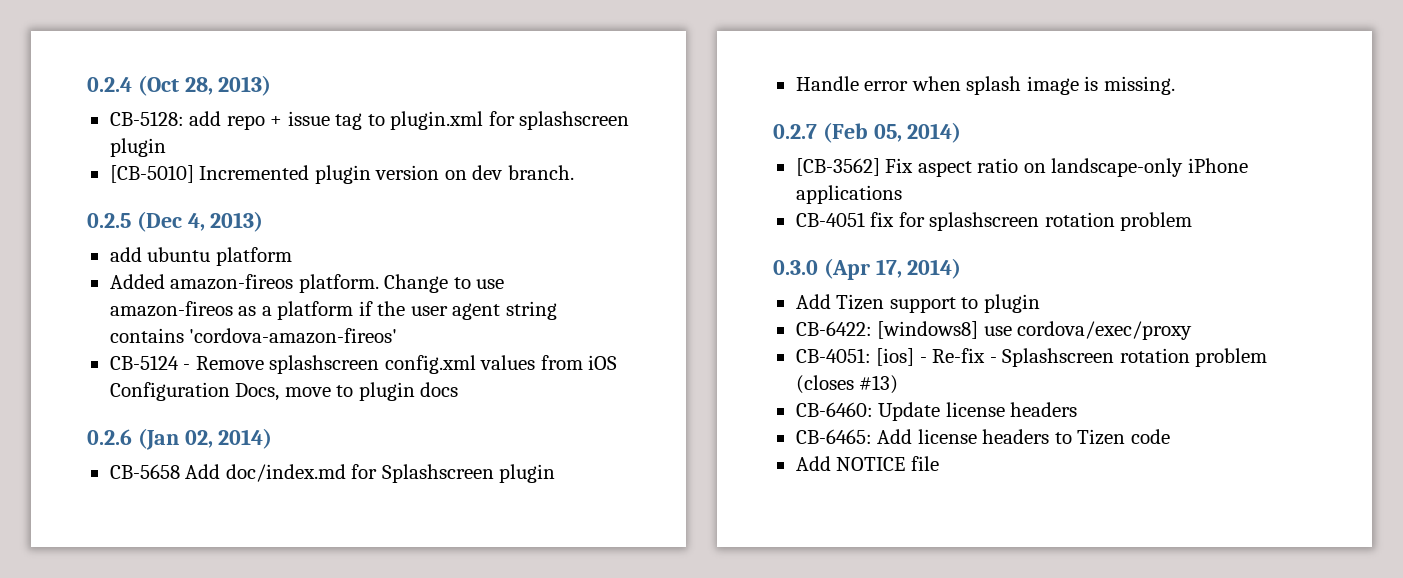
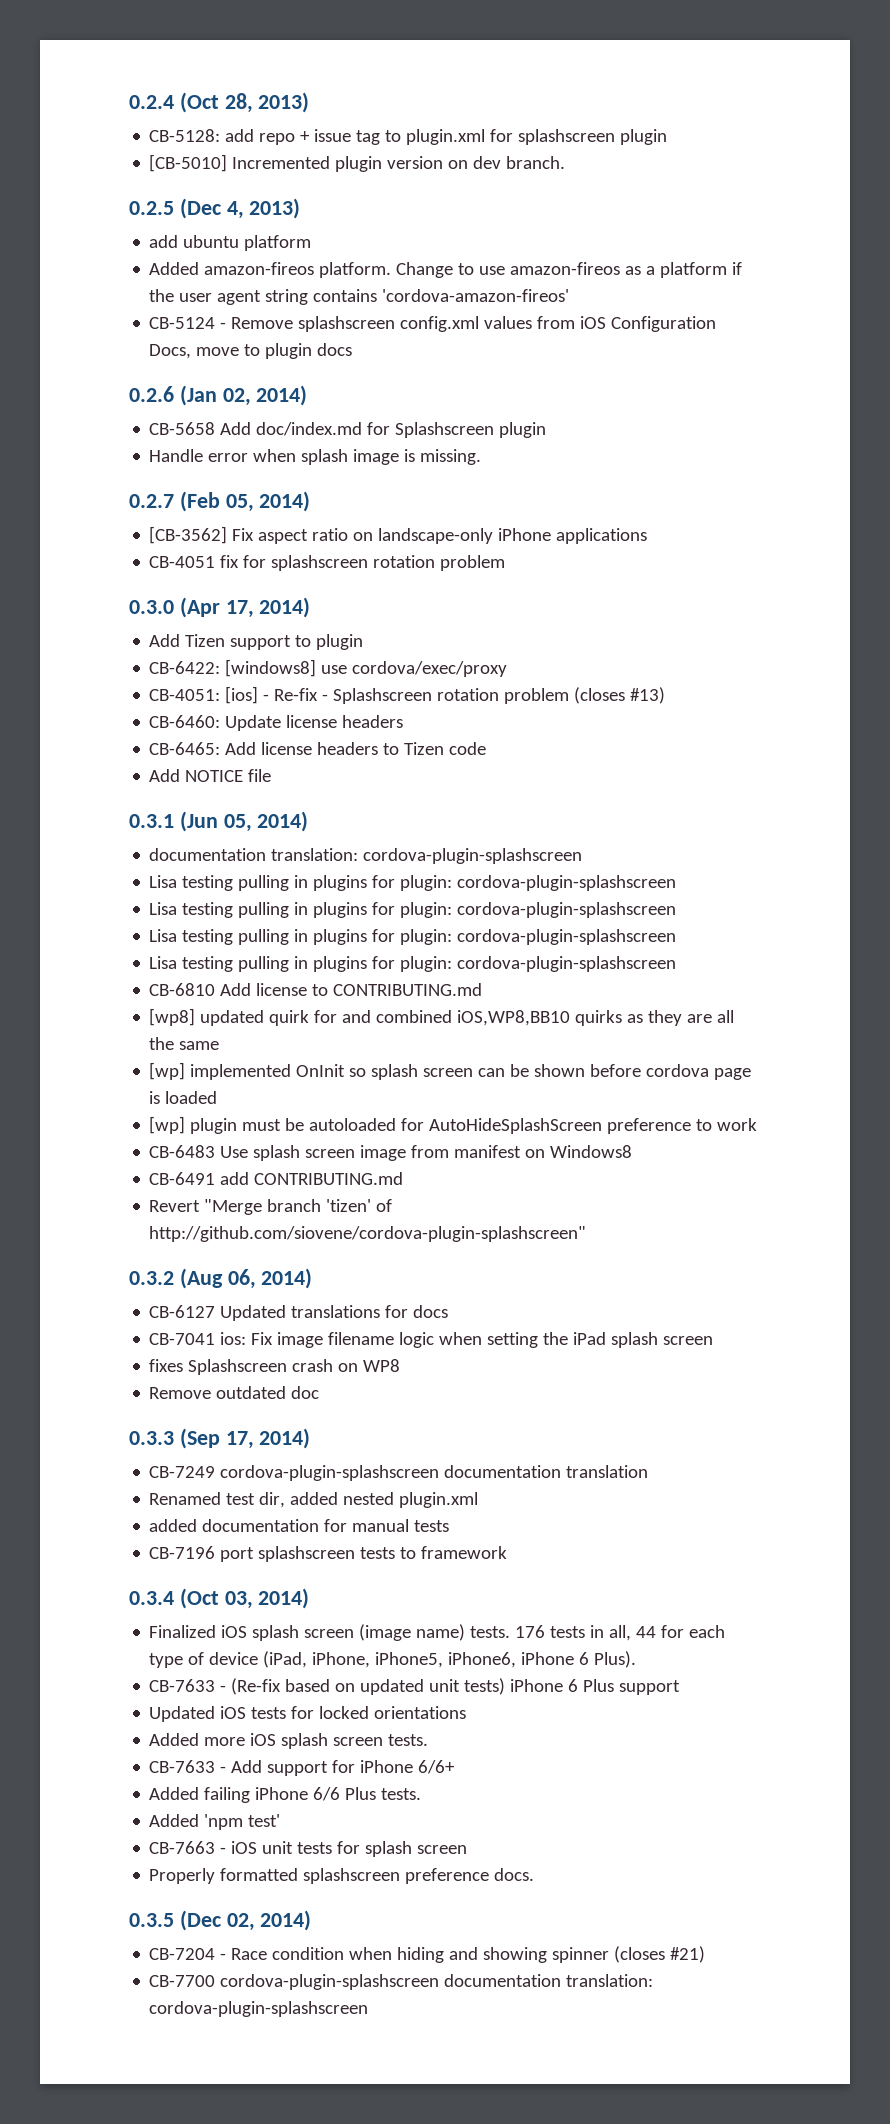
+ 0.3.1 (Jun 05, 2014)
+ documentation translation: cordova-plugin-splashscreen
+ Lisa testing pulling in plugins for plugin: cordova-plugin-splashscreen
+ Lisa testing pulling in plugins for plugin: cordova-plugin-splashscreen
+ Lisa testing pulling in plugins for plugin: cordova-plugin-splashscreen
+ Lisa testing pulling in plugins for plugin: cordova-plugin-splashscreen
+ CB-6810 Add license to CONTRIBUTING.md
+ [wp8] updated quirk for and combined iOS,WP8,BB10 quirks as they are all the same
+ [wp] implemented OnInit so splash screen can be shown before cordova page is loaded
+ [wp] plugin must be autoloaded for AutoHideSplashScreen preference to work
+ CB-6483 Use splash screen image from manifest on Windows8
+ CB-6491 add CONTRIBUTING.md
+ Revert "Merge branch 'tizen' of http://github.com/siovene/cordova-plugin-splashscreen"
+ 0.3.2 (Aug 06, 2014)
+ CB-6127 Updated translations for docs
+ CB-7041 ios: Fix image filename logic when setting the iPad splash screen
+ fixes Splashscreen crash on WP8
+ Remove outdated doc
+ 0.3.3 (Sep 17, 2014)
+ CB-7249 cordova-plugin-splashscreen documentation translation
+ Renamed test dir, added nested plugin.xml
+ added documentation for manual tests
+ CB-7196 port splashscreen tests to framework
+ 0.3.4 (Oct 03, 2014)
+ Finalized iOS splash screen (image name) tests. 176 tests in all, 44 for each type of device (iPad, iPhone, iPhone5, iPhone6, iPhone 6 Plus).
+ CB-7633 - (Re-fix based on updated unit tests) iPhone 6 Plus support
+ Updated iOS tests for locked orientations
+ Added more iOS splash screen tests.
+ CB-7633 - Add support for iPhone 6/6+
+ Added failing iPhone 6/6 Plus tests.
+ Added 'npm test'
+ CB-7663 - iOS unit tests for splash screen
+ Properly formatted splashscreen preference docs.
+ 0.3.5 (Dec 02, 2014)
+ CB-7204 - Race condition when hiding and showing spinner (closes #21)
+ CB-7700 cordova-plugin-splashscreen documentation translation: cordova-plugin-splashscreen

